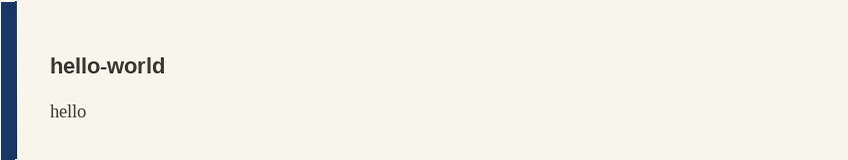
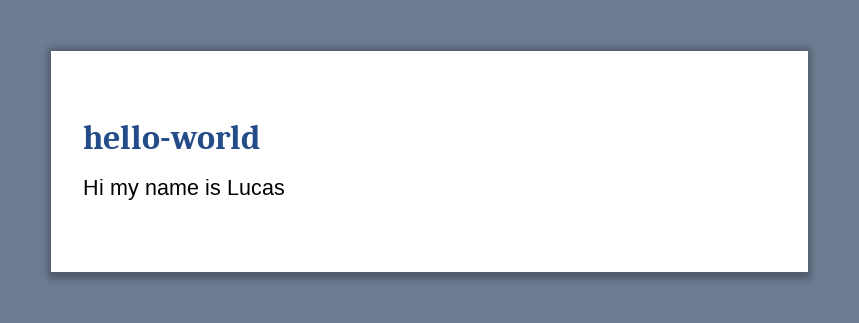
- hello
+ Hi my name is Lucas

